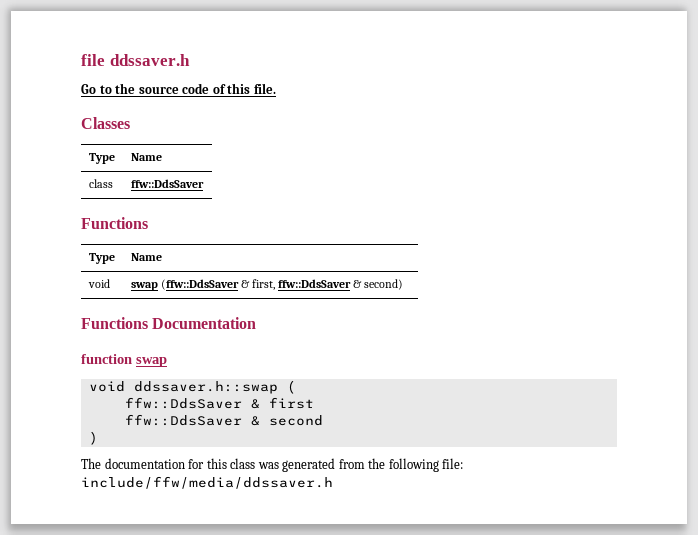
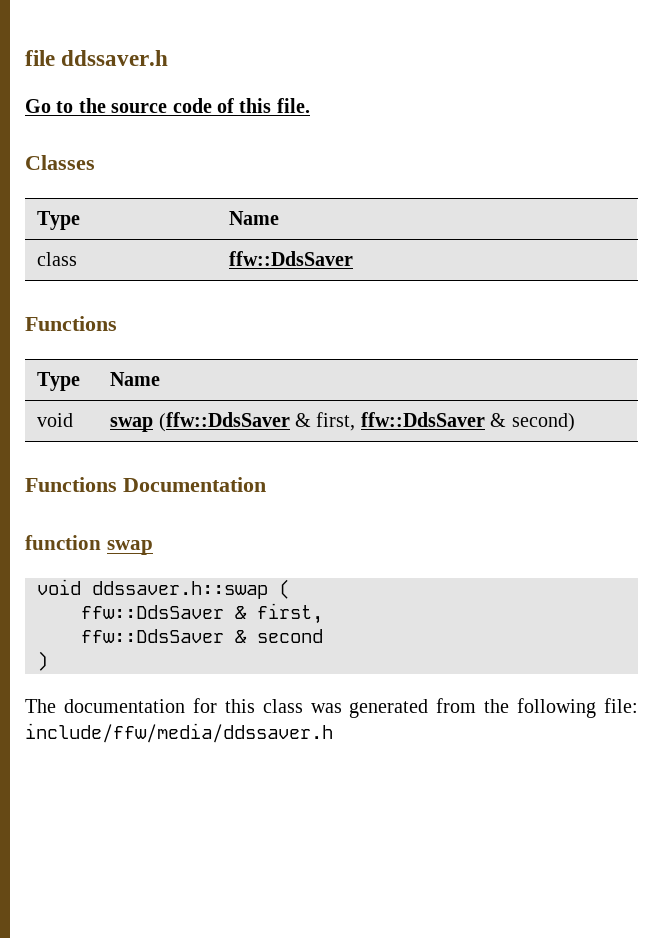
- ffw::DdsSaver & first
+ ffw::DdsSaver & first,

